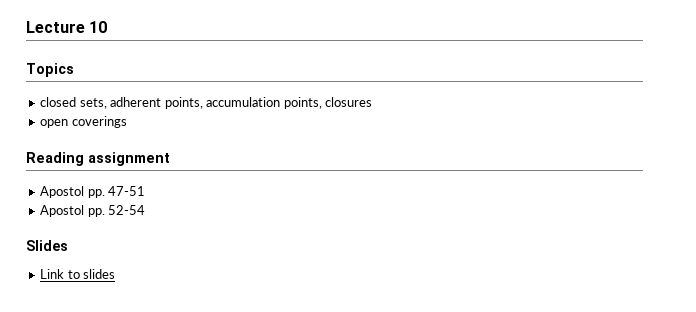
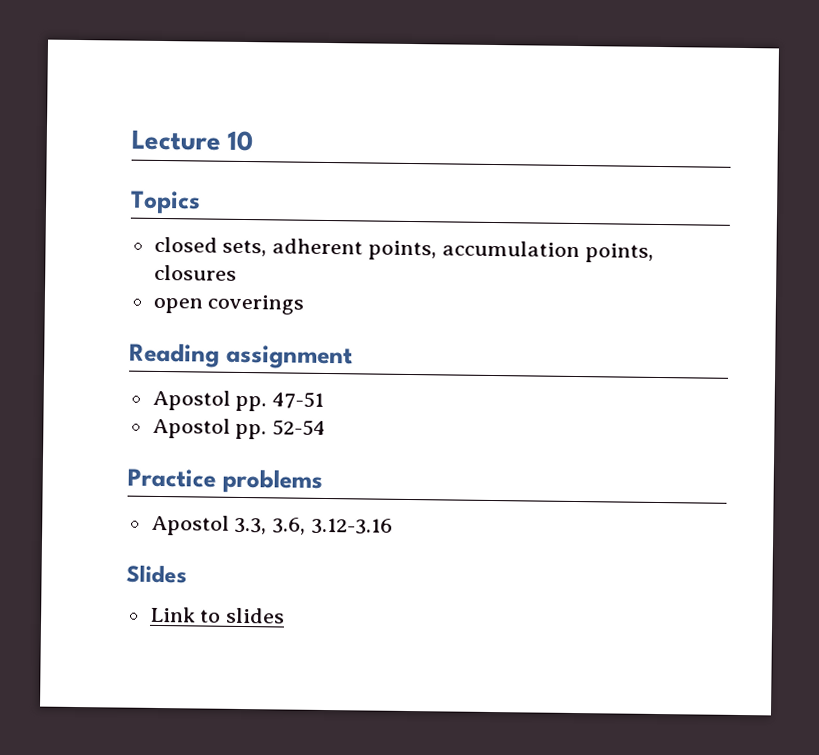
+ Practice problems
+ Apostol 3.3, 3.6, 3.12-3.16

